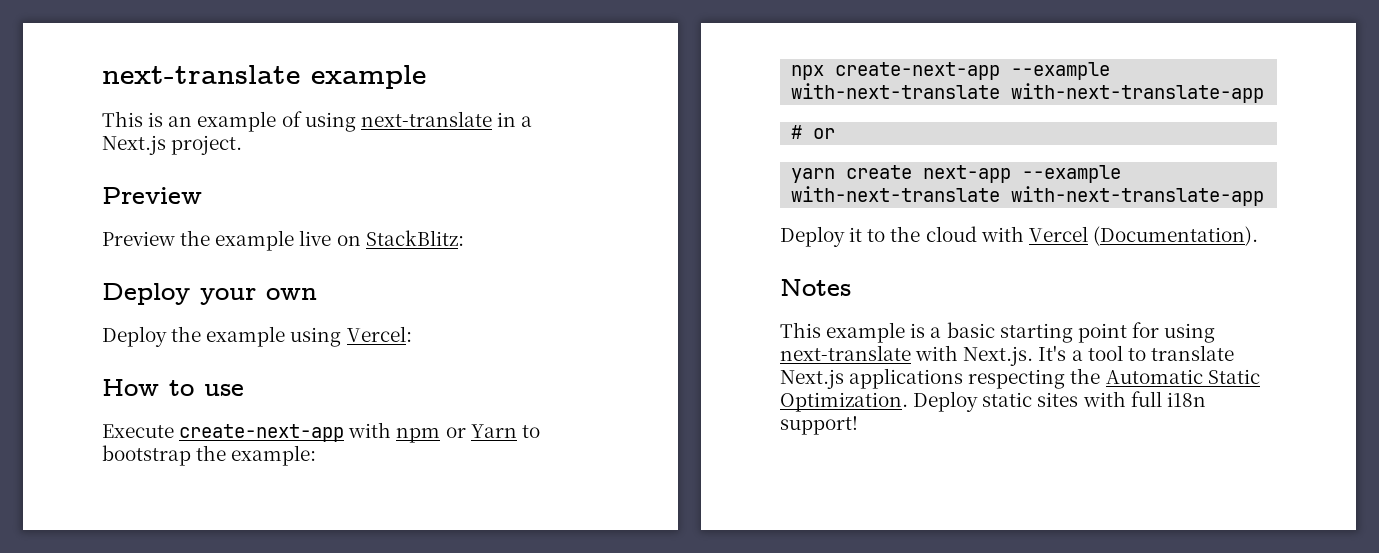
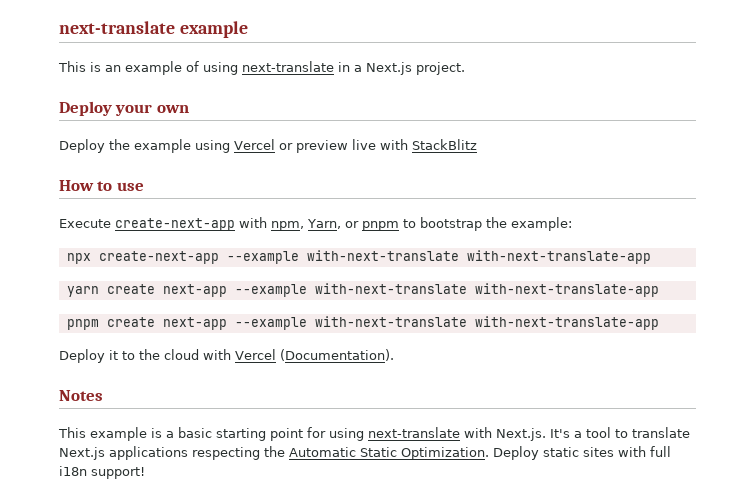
  This is an example of using next-translate in a Next.js project.
- Preview
- Preview the example live on StackBlitz:
- Deploy the example using Vercel:
+ Deploy the example using Vercel or preview live with StackBlitz
- Execute create-next-app with npm or Yarn to bootstrap the example:
+ Execute create-next-app with npm, Yarn, or pnpm to bootstrap the example:
- # or
  yarn create next-app --example with-next-translate with-next-translate-app
+ pnpm create next-app --example with-next-translate with-next-translate-app

